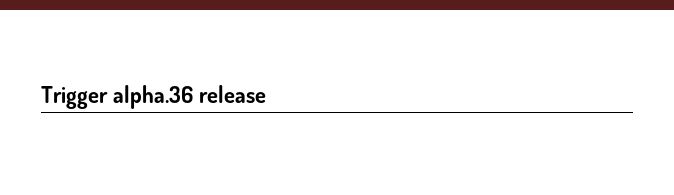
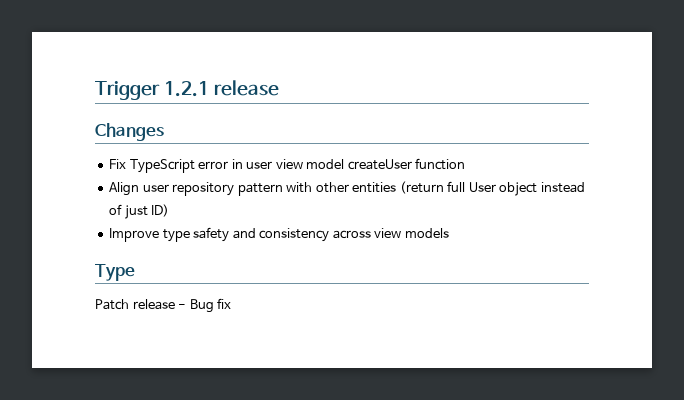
- Trigger alpha.36 release
+ Trigger 1.2.1 release
+ Changes
+ Fix TypeScript error in user view model createUser function
+ Align user repository pattern with other entities (return full User object instead of just ID)
+ Improve type safety and consistency across view models
+ Type
+ Patch release - Bug fix

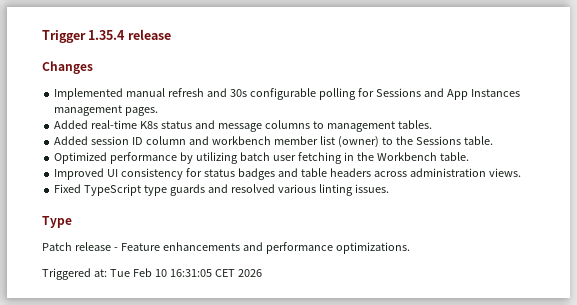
- Trigger 1.2.1 release
+ Trigger 1.35.4 release
- Fix TypeScript error in user view model createUser function
- Align user repository pattern with other entities (return full User object instead of just ID)
- Improve type safety and consistency across view models
+ Implemented manual refresh and 30s configurable polling for Sessions and App Instances management pages.
+ Added real-time K8s status and message columns to management tables.
+ Added session ID column and workbench member list (owner) to the Sessions table.
+ Optimized performance by utilizing batch user fetching in the Workbench table.
+ Improved UI consistency for status badges and table headers across administration views.
+ Fixed TypeScript type guards and resolved various linting issues.
  Type
- Patch release - Bug fix
+ Patch release - Feature enhancements and performance optimizations.
+ Triggered at: Tue Feb 10 16:31:05 CET 2026

